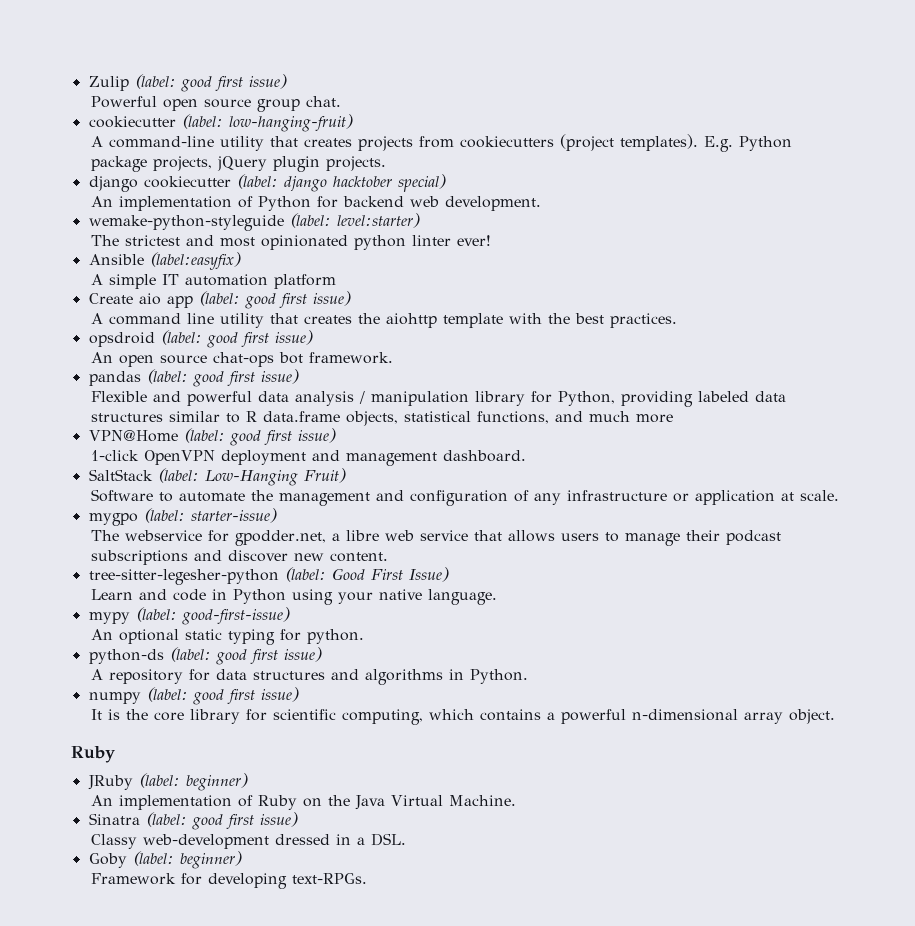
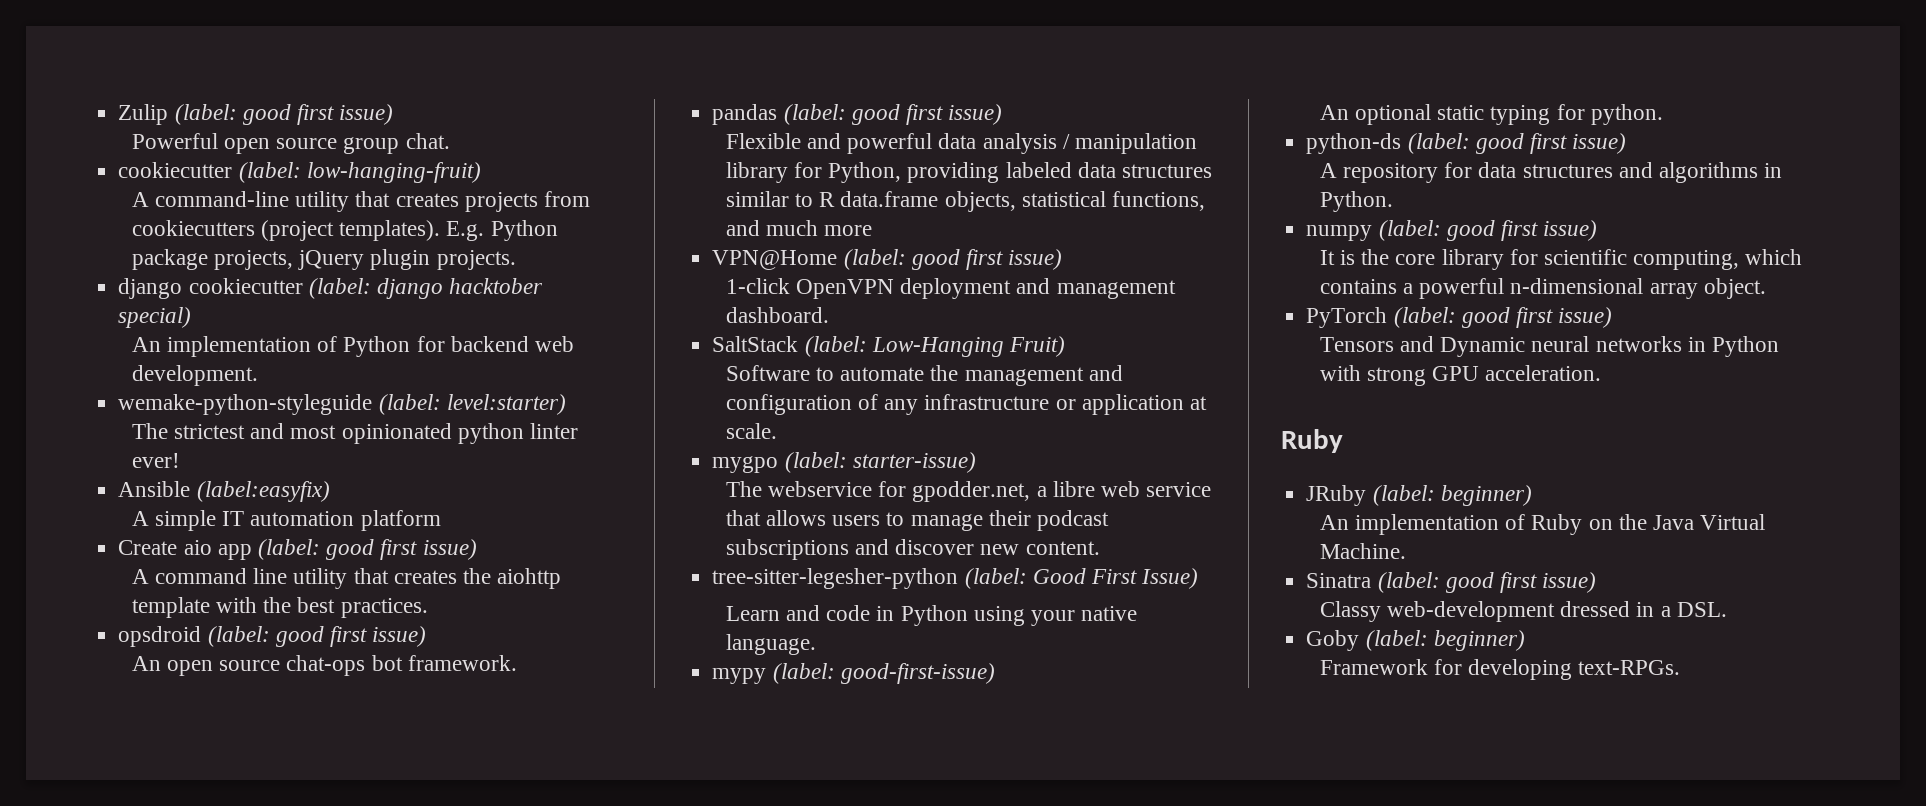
+ PyTorch (label: good first issue)
+ Tensors and Dynamic neural networks in Python with strong GPU acceleration.

